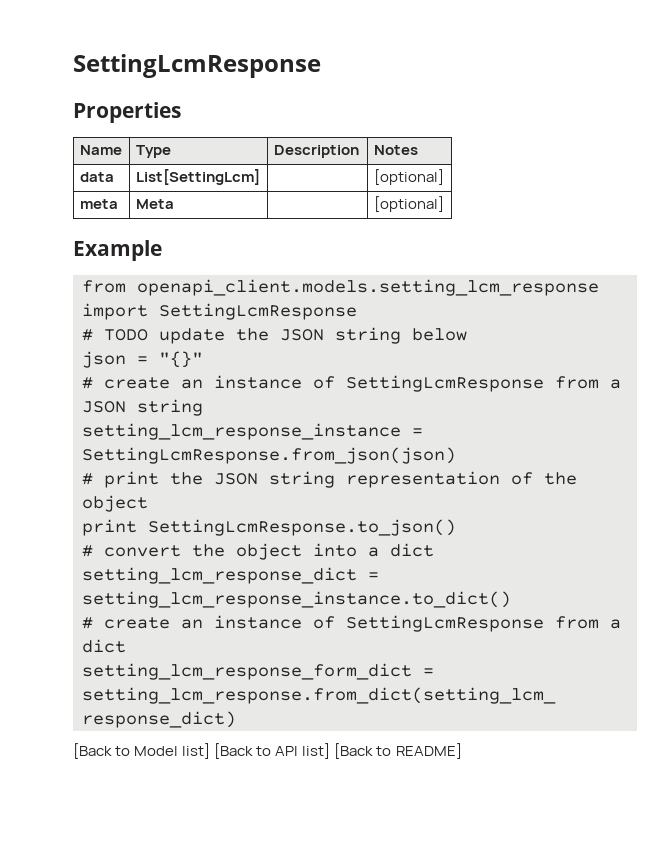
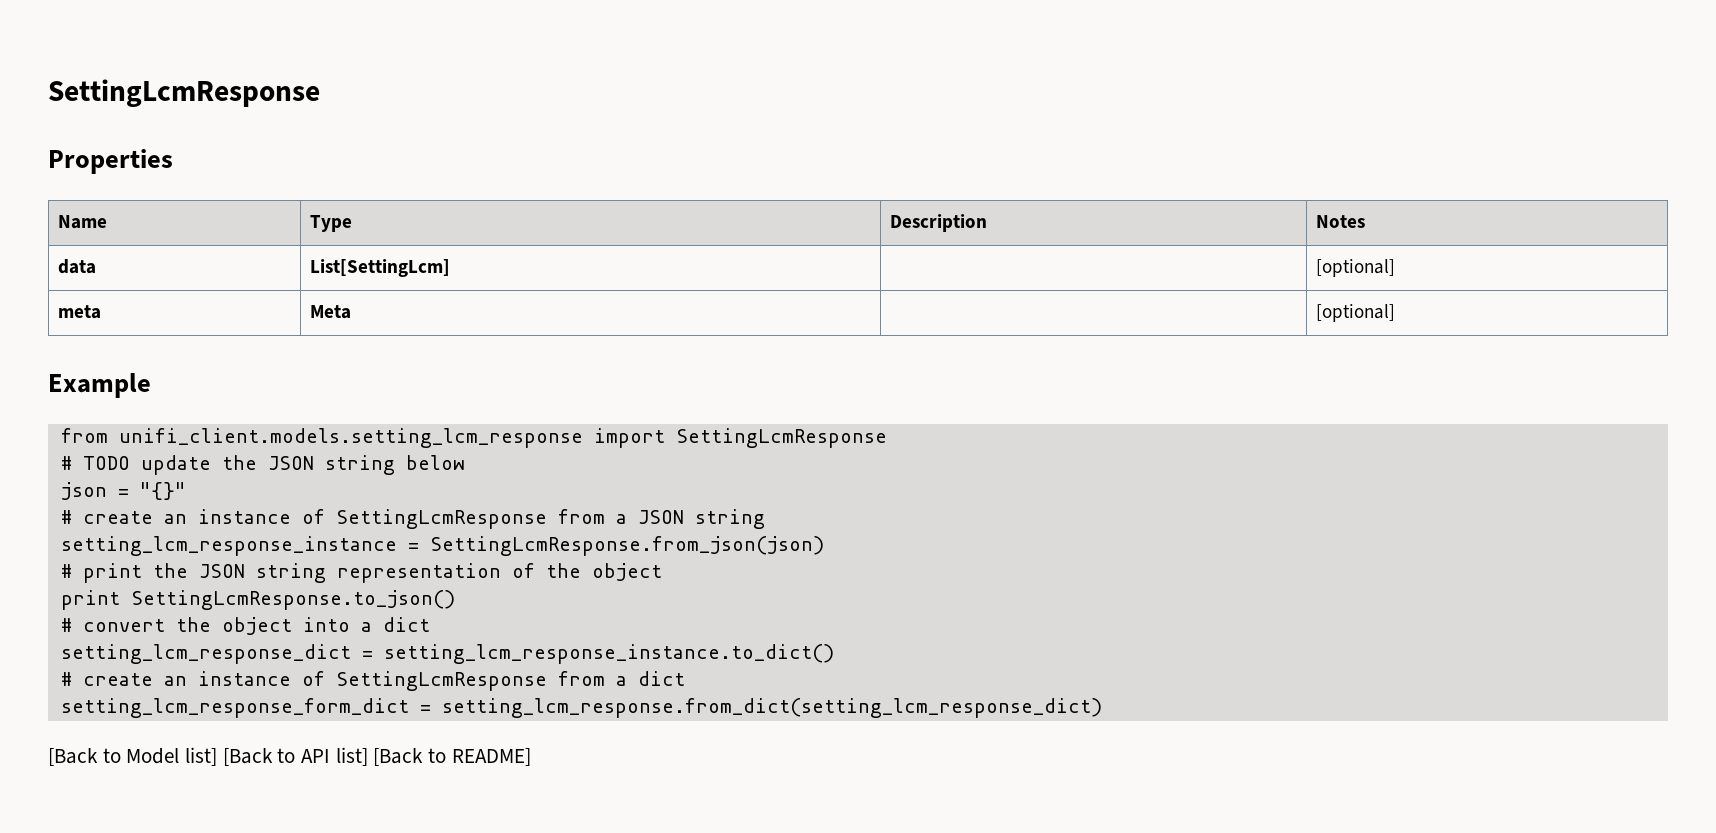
- from openapi_client.models.setting_lcm_response import SettingLcmResponse
+ from unifi_client.models.setting_lcm_response import SettingLcmResponse

